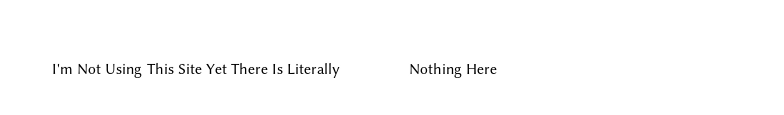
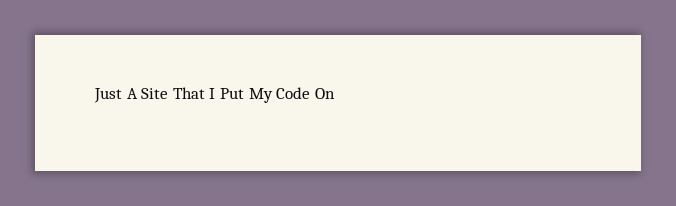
- I'm Not Using This Site Yet There Is Literally Nothing Here
+ Just A Site That I Put My Code On

